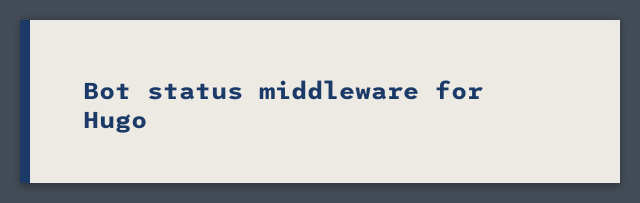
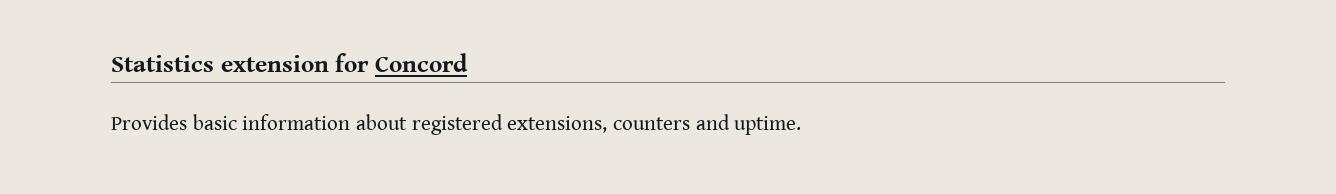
- Bot status middleware for Hugo
+ Statistics extension for Concord
+ Provides basic information about registered extensions, counters and uptime.

